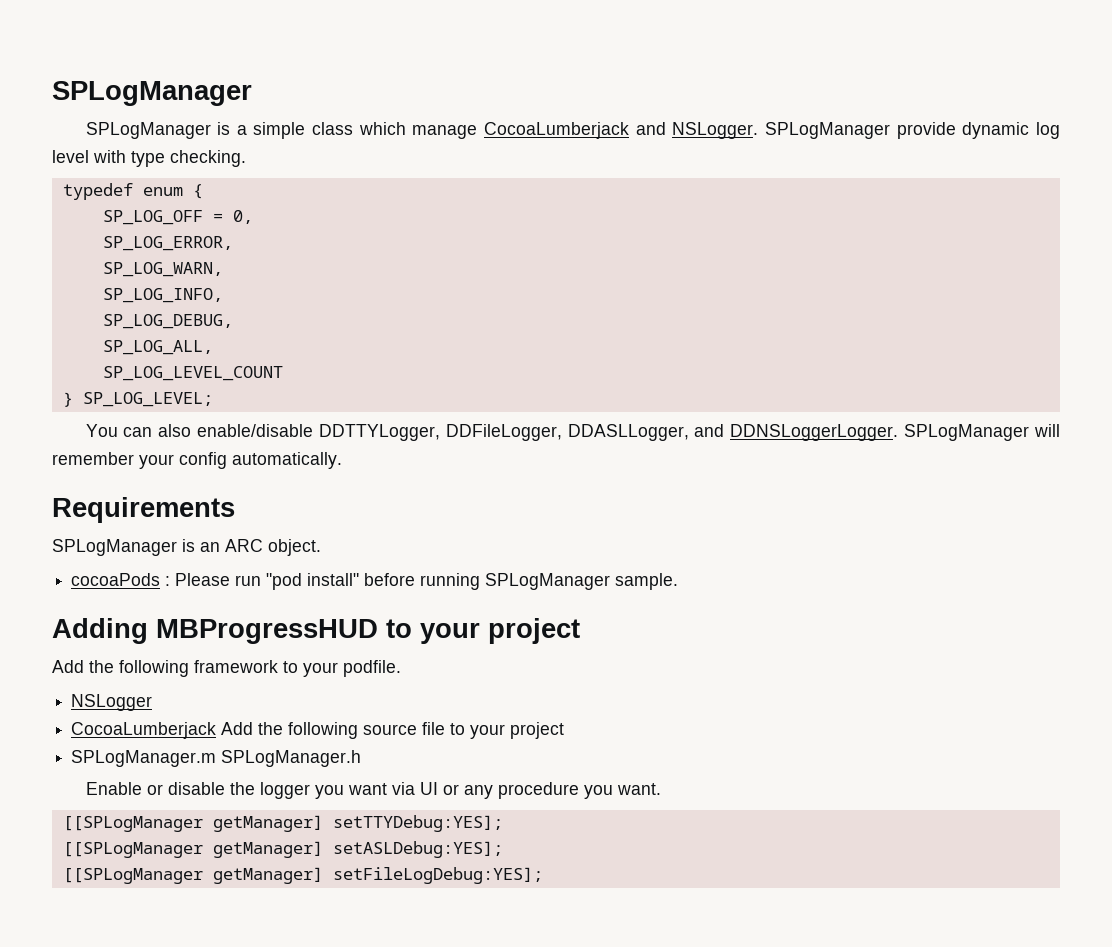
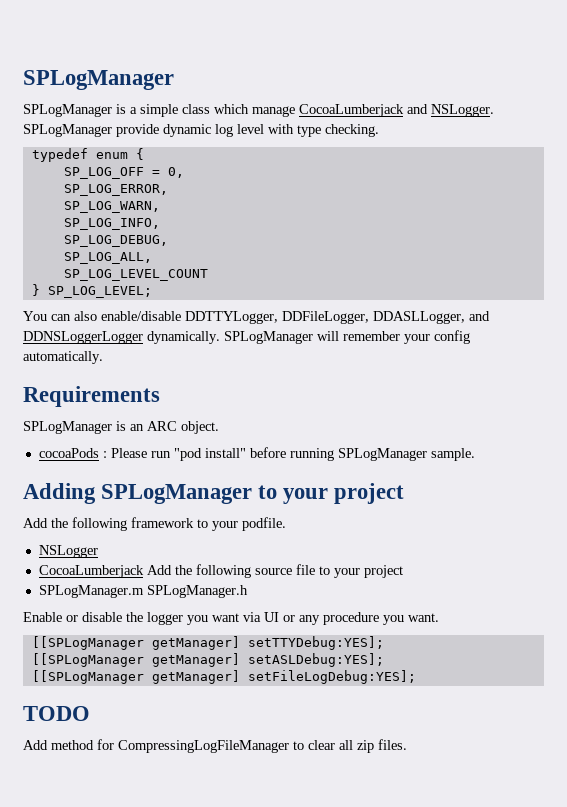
- You can also enable/disable DDTTYLogger, DDFileLogger, DDASLLogger, and DDNSLoggerLogger.
+ You can also enable/disable DDTTYLogger, DDFileLogger, DDASLLogger, and DDNSLoggerLogger dynamically.
- Adding MBProgressHUD to your project
+ Adding SPLogManager to your project
+ TODO
+ Add method for CompressingLogFileManager to clear all zip files.

